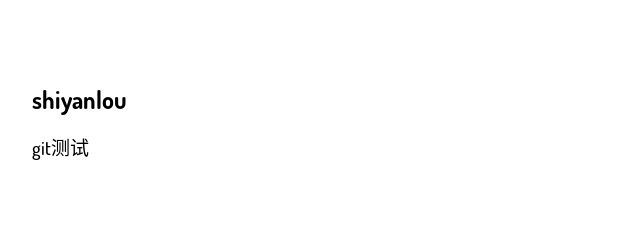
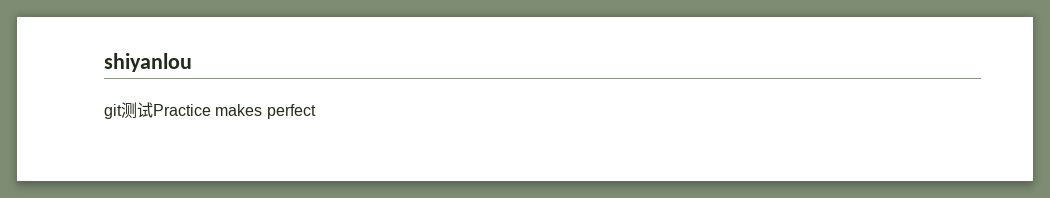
- git测试
+ git测试Practice makes perfect

